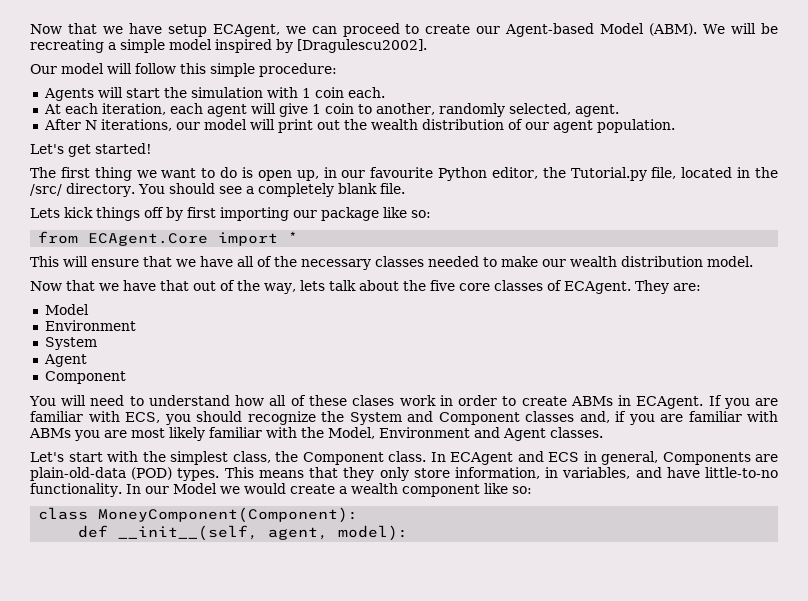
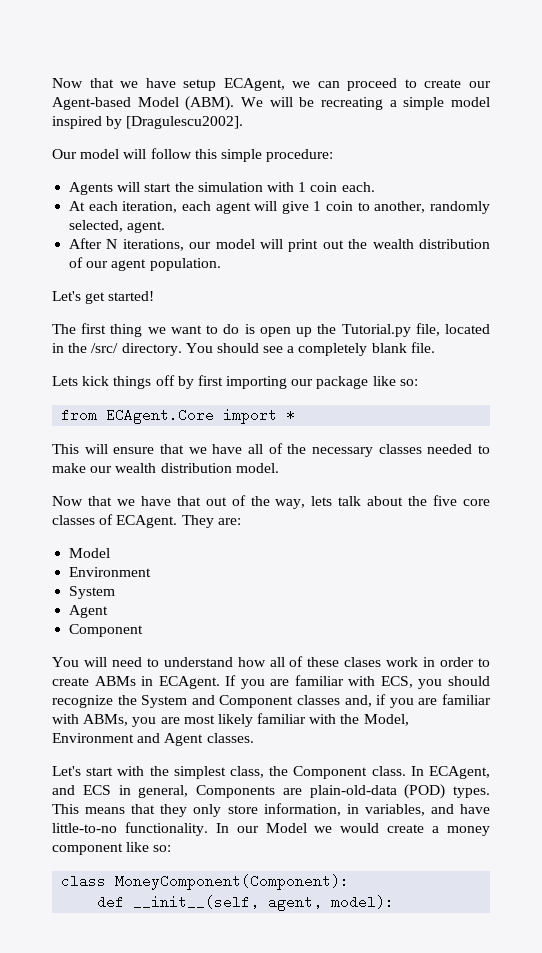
- The first thing we want to do is open up, in our favourite Python editor, the Tutorial.py file, located in the /src/ directory.
+ The first thing we want to do is open up the Tutorial.py file, located in the /src/ directory.
- If you are familiar with ECS, you should recognize the System and Component classes and, if you are familiar with ABMs you are most likely familiar with the Model, Environment and Agent classes.
+ If you are familiar with ECS, you should recognize the System and Component classes and, if you are familiar with ABMs, you are most likely familiar with the Model, Environment and Agent classes.
- In ECAgent and ECS in general, Components are plain-old-data (POD) types.
+ In ECAgent, and ECS in general, Components are plain-old-data (POD) types.
- In our Model we would create a wealth component like so:
+ In our Model we would create a money component like so:

